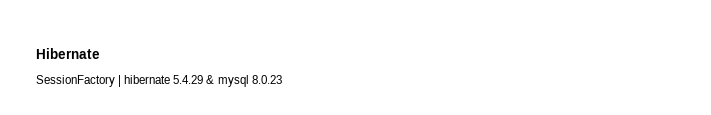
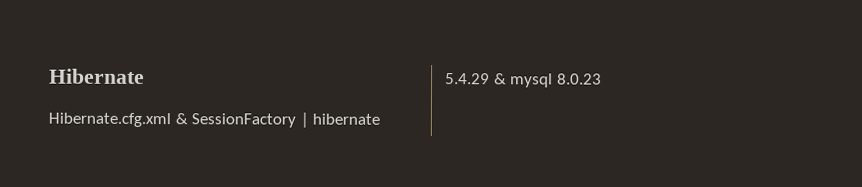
- SessionFactory | hibernate 5.4.29 & mysql 8.0.23
+ Hibernate.cfg.xml & SessionFactory | hibernate 5.4.29 & mysql 8.0.23

